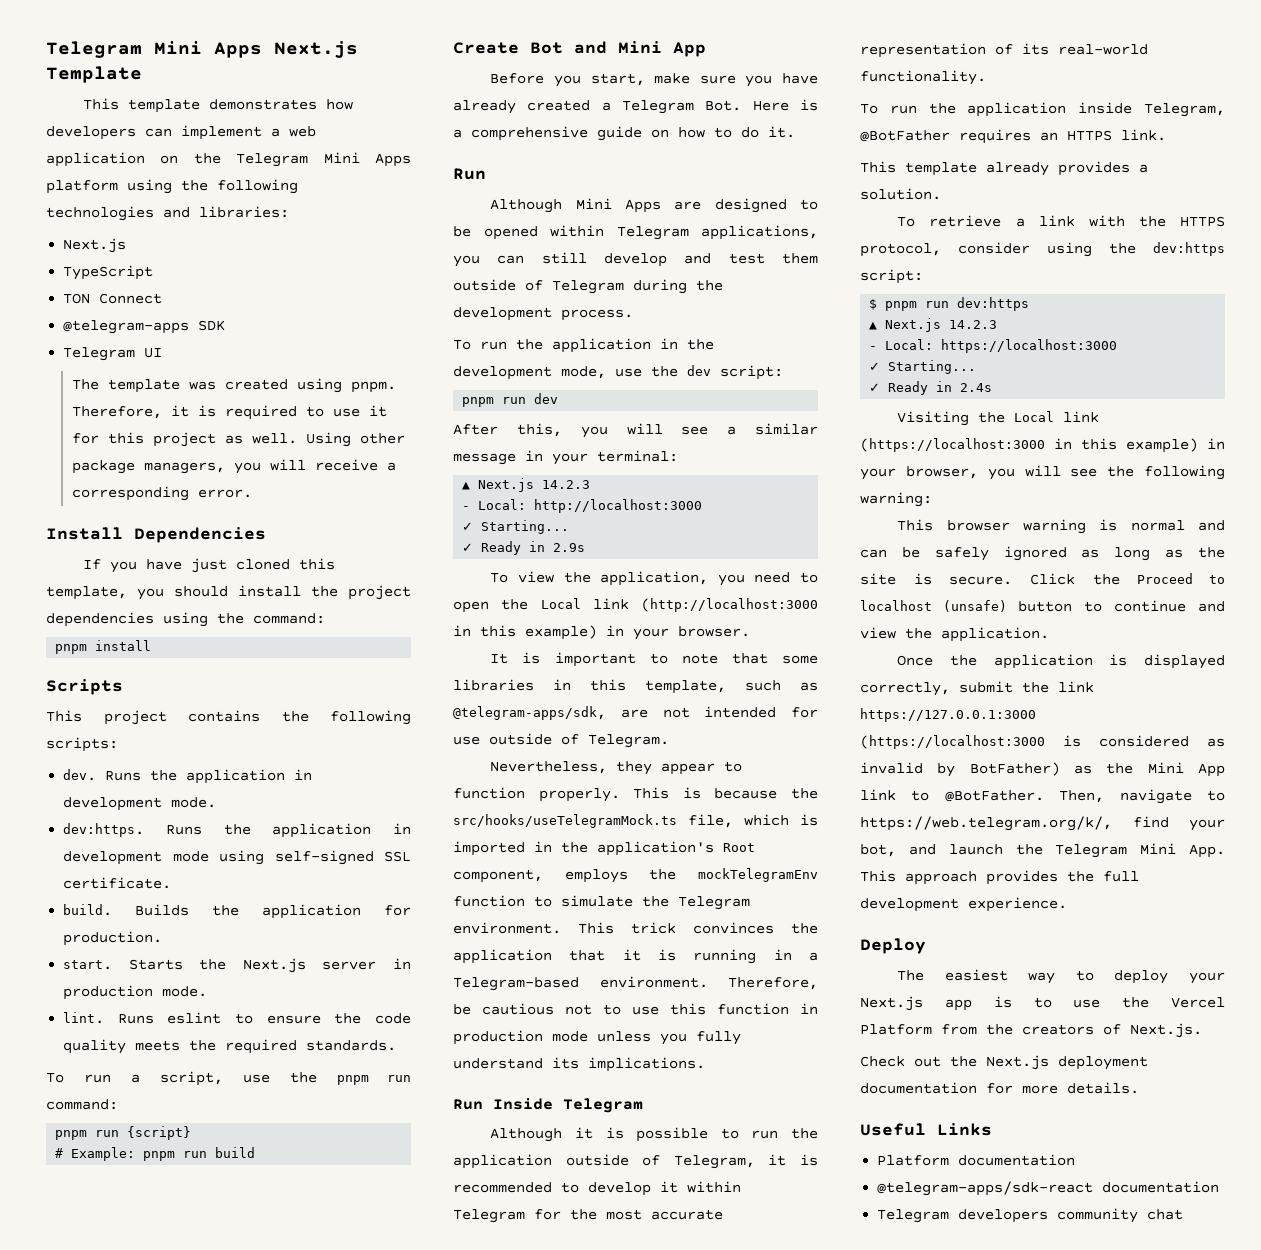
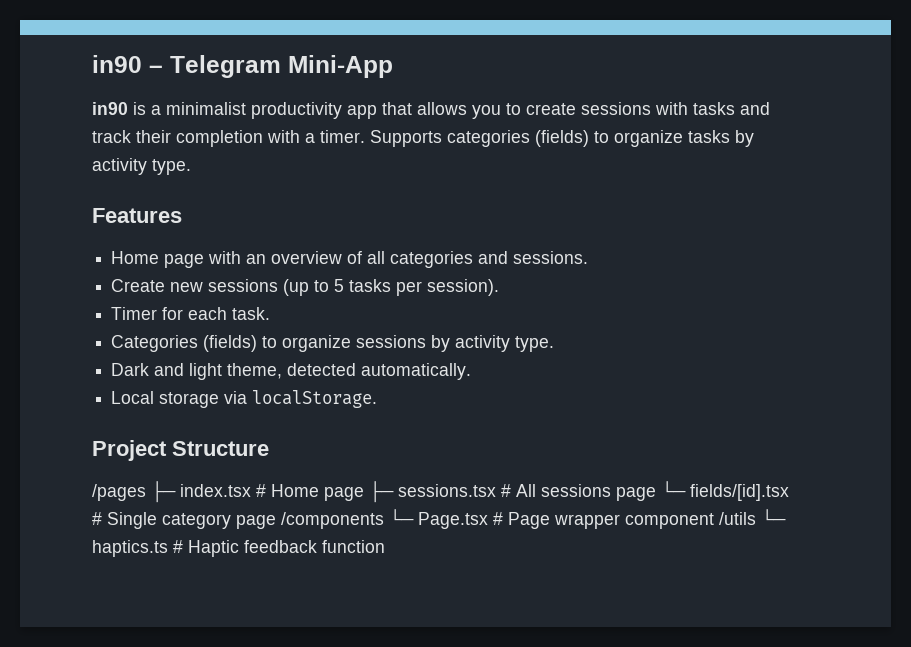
- Telegram Mini Apps Next.js Template
- This template demonstrates how developers can implement a web application on the Telegram Mini Apps platform using the following technologies and libraries:
- Next.js
- TypeScript
- TON Connect
- @telegram-apps SDK
- Telegram UI
- The template was created using pnpm. Therefore, it is required to use it for this project as well. Using other package managers, you will receive a corresponding error.
- Install Dependencies
- If you have just cloned this template, you should install the project dependencies using the command:
- pnpm install
- Scripts
- This project contains the following scripts:
- dev. Runs the application in development mode.
- dev:https. Runs the application in development mode using self-signed SSL certificate.
- build. Builds the application for production.
- start. Starts the Next.js server in production mode.
- lint. Runs eslint to ensure the code quality meets the required standards.
- To run a script, use the pnpm run command:
- pnpm run {script}
- # Example: pnpm run build
- Create Bot and Mini App
- Before you start, make sure you have already created a Telegram Bot. Here is a comprehensive guide on how to do it.
- Run
- Although Mini Apps are designed to be opened within Telegram applications, you can still develop and test them outside of Telegram during the development process.
- To run the application in the development mode, use the dev script:
- pnpm run dev
- After this, you will see a similar message in your terminal:
- ▲ Next.js 14.2.3
- - Local: http://localhost:3000
- ✓ Starting...
- ✓ Ready in 2.9s
- To view the application, you need to open the Local link (http://localhost:3000 in this example) in your browser.
- It is important to note that some libraries in this template, such as @telegram-apps/sdk, are not intended for use outside of Telegram.
- Nevertheless, they appear to function properly. This is because the src/hooks/useTelegramMock.ts file, which is imported in the application's Root component, employs the mockTelegramEnv function to simulate the Telegram environment. This trick convinces the application that it is running in a Telegram-based environment. Therefore, be cautious not to use this function in production mode unless you fully understand its implications.
- Run Inside Telegram
- Although it is possible to run the application outside of Telegram, it is recommended to develop it within Telegram for the most accurate representation of its real-world functionality.
- To run the application inside Telegram, @BotFather requires an HTTPS link.
- This template already provides a solution.
- To retrieve a link with the HTTPS protocol, consider using the dev:https script:
- $ pnpm run dev:https
- ▲ Next.js 14.2.3
- - Local: https://localhost:3000
- ✓ Starting...
- ✓ Ready in 2.4s
- Visiting the Local link (https://localhost:3000 in this example) in your browser, you will see the following warning:
- This browser warning is normal and can be safely ignored as long as the site is secure. Click the Proceed to localhost (unsafe) button to continue and view the application.
- Once the application is displayed correctly, submit the link https://127.0.0.1:3000 (https://localhost:3000 is considered as invalid by BotFather) as the Mini App link to @BotFather. Then, navigate to https://web.telegram.org/k/, find your bot, and launch the Telegram Mini App. This approach provides the full development experience.
- Deploy
- The easiest way to deploy your Next.js app is to use the Vercel Platform from the creators of Next.js.
- Check out the Next.js deployment documentation for more details.
- Useful Links
- Platform documentation
- @telegram-apps/sdk-react documentation
- Telegram developers community chat
+ in90 – Telegram Mini-App
+ in90 is a minimalist productivity app that allows you to create sessions with tasks and track their completion with a timer. Supports categories (fields) to organize tasks by activity type.
+ Features
+ Home page with an overview of all categories and sessions.
+ Create new sessions (up to 5 tasks per session).
+ Timer for each task.
+ Categories (fields) to organize sessions by activity type.
+ Dark and light theme, detected automatically.
+ Local storage via localStorage.
+ Project Structure
+ /pages ├─ index.tsx # Home page ├─ sessions.tsx # All sessions page └─ fields/[id].tsx # Single category page /components └─ Page.tsx # Page wrapper component /utils └─ haptics.ts # Haptic feedback function

